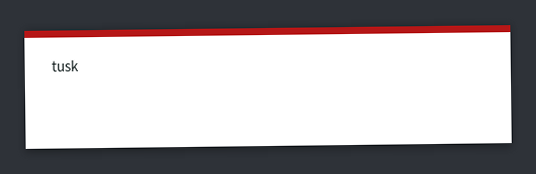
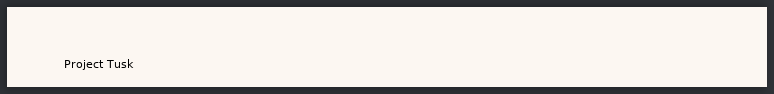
- tusk
+ Project Tusk

